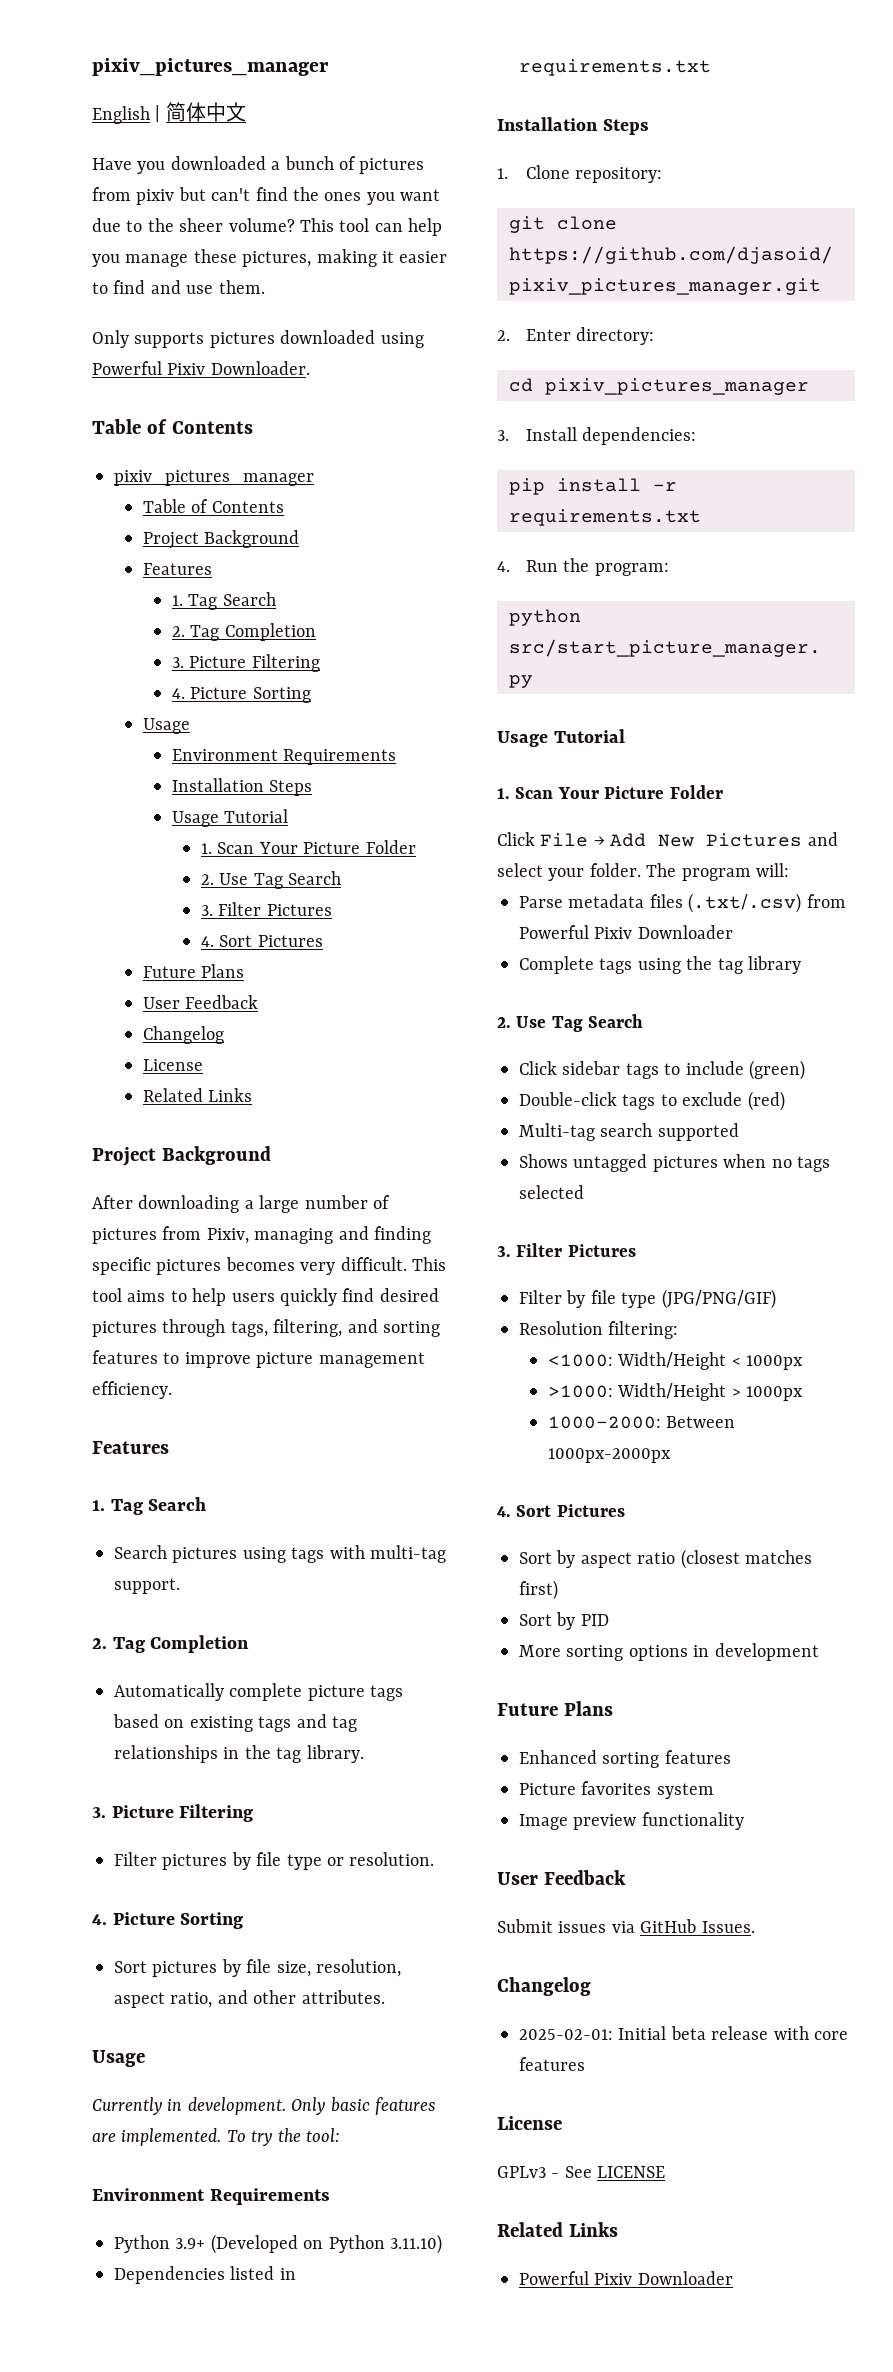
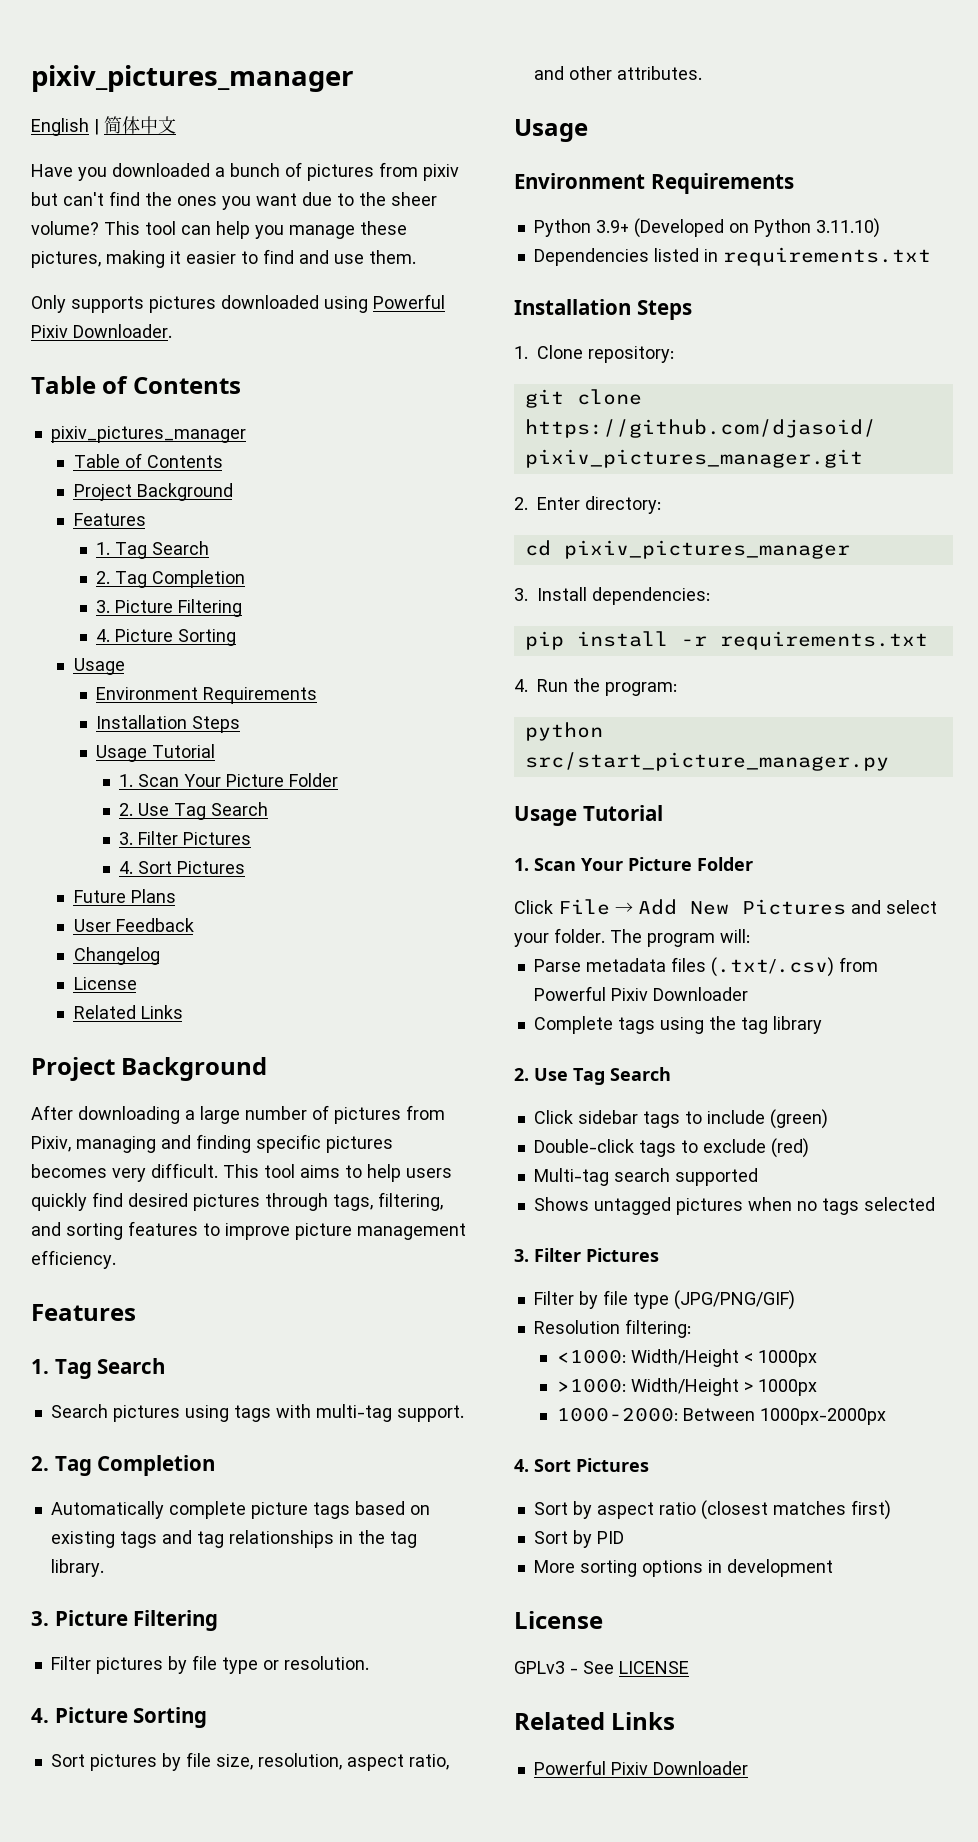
- Currently in development. Only basic features are implemented. To try the tool:
  More sorting options in development
- Future Plans
- Enhanced sorting features
- Picture favorites system
- Image preview functionality
- User Feedback
- Submit issues via GitHub Issues.
- Changelog
- 2025-02-01: Initial beta release with core features

